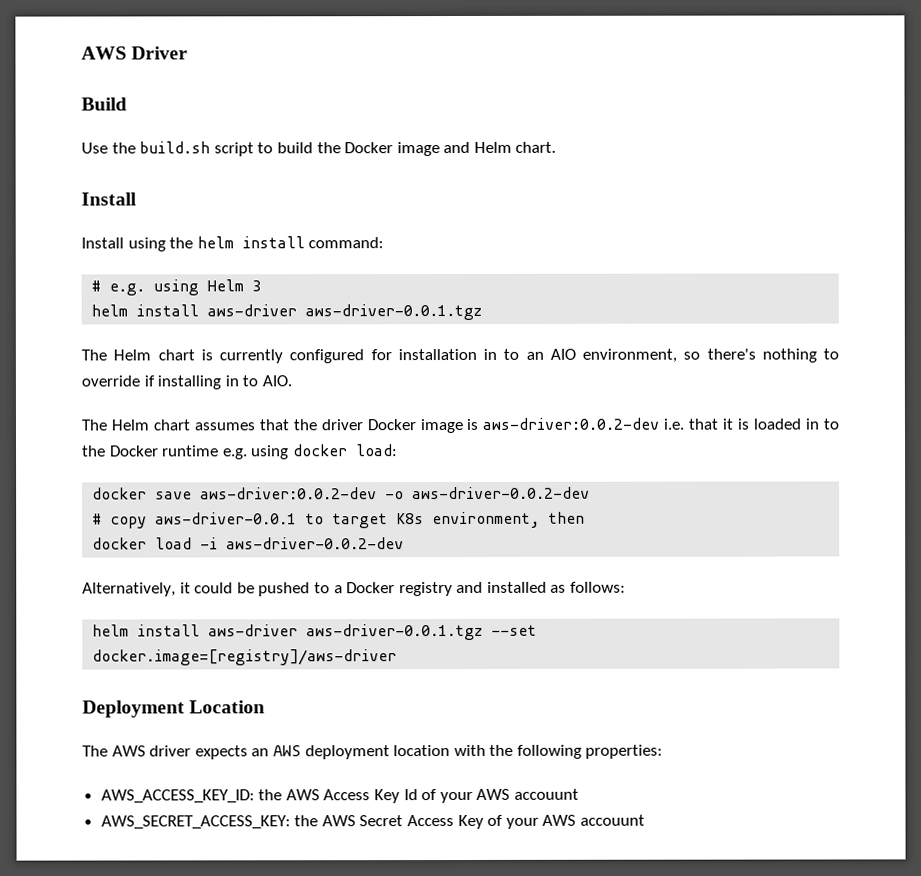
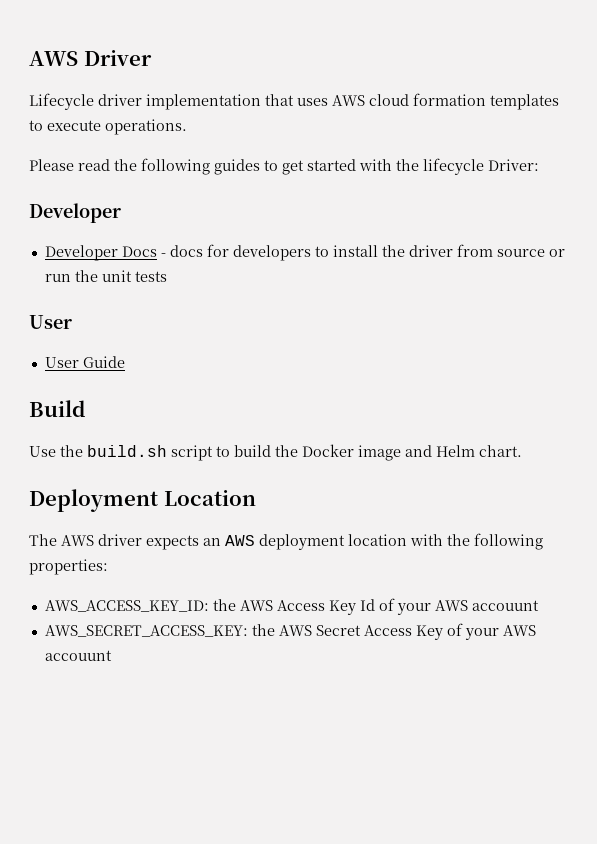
+ Lifecycle driver implementation that uses AWS cloud formation templates to execute operations.
+ Please read the following guides to get started with the lifecycle Driver:
+ Developer
+ Developer Docs - docs for developers to install the driver from source or run the unit tests
+ User
+ User Guide
  Use the build.sh script to build the Docker image and Helm chart.
- Install
- Install using the helm install command:
- # e.g. using Helm 3
- helm install aws-driver aws-driver-0.0.1.tgz
- The Helm chart is currently configured for installation in to an AIO environment, so there's nothing to override if installing in to AIO.
- The Helm chart assumes that the driver Docker image is aws-driver:0.0.2-dev i.e. that it is loaded in to the Docker runtime e.g. using docker load:
- docker save aws-driver:0.0.2-dev -o aws-driver-0.0.2-dev
- # copy aws-driver-0.0.1 to target K8s environment, then
- docker load -i aws-driver-0.0.2-dev
- Alternatively, it could be pushed to a Docker registry and installed as follows:
- helm install aws-driver aws-driver-0.0.1.tgz --set docker.image=[registry]/aws-driver

